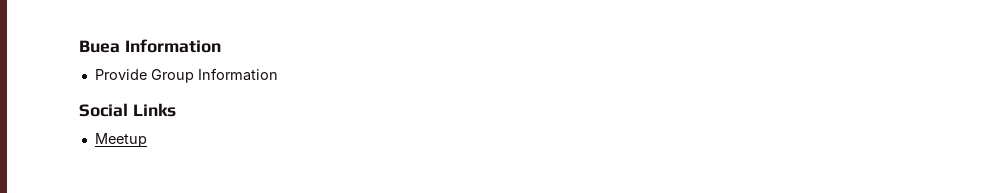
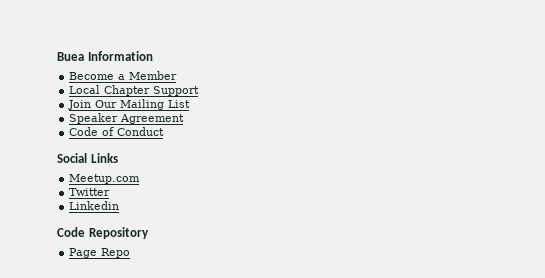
- Provide Group Information
+ Become a Member
+ Local Chapter Support
+ Join Our Mailing List
+ Speaker Agreement
+ Code of Conduct
  Social Links
- Meetup
+ Meetup.com
+ Twitter
+ Linkedin
+ Code Repository
+ Page Repo

